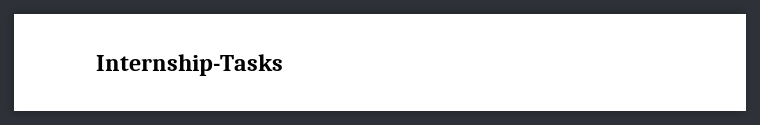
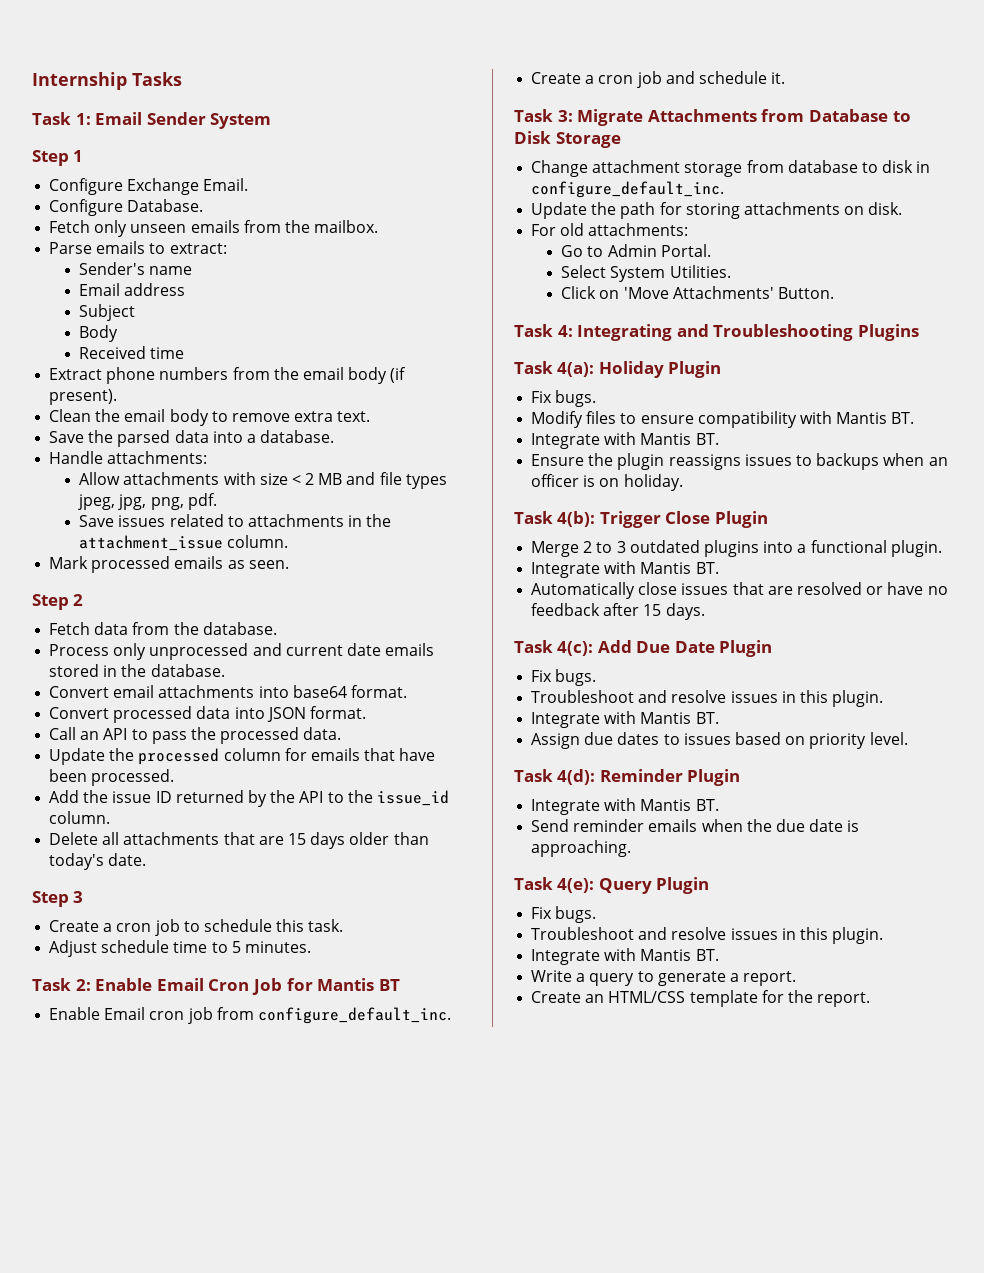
- Internship-Tasks
+ Internship Tasks
+ Task 1: Email Sender System
+ Step 1
+ Configure Exchange Email.
+ Configure Database.
+ Fetch only unseen emails from the mailbox.
+ Parse emails to extract:
+ Sender's name
+ Email address
+ Subject
+ Body
+ Received time
+ Extract phone numbers from the email body (if present).
+ Clean the email body to remove extra text.
+ Save the parsed data into a database.
+ Handle attachments:
+ Allow attachments with size < 2 MB and file types jpeg, jpg, png, pdf.
+ Save issues related to attachments in the attachment_issue column.
+ Mark processed emails as seen.
+ Step 2
+ Fetch data from the database.
+ Process only unprocessed and current date emails stored in the database.
+ Convert email attachments into base64 format.
+ Convert processed data into JSON format.
+ Call an API to pass the processed data.
+ Update the processed column for emails that have been processed.
+ Add the issue ID returned by the API to the issue_id column.
+ Delete all attachments that are 15 days older than today's date.
+ Step 3
+ Create a cron job to schedule this task.
+ Adjust schedule time to 5 minutes.
+ Task 2: Enable Email Cron Job for Mantis BT
+ Enable Email cron job from configure_default_inc.
+ Create a cron job and schedule it.
+ Task 3: Migrate Attachments from Database to Disk Storage
+ Change attachment storage from database to disk in configure_default_inc.
+ Update the path for storing attachments on disk.
+ For old attachments:
+ Go to Admin Portal.
+ Select System Utilities.
+ Click on 'Move Attachments' Button.
+ Task 4: Integrating and Troubleshooting Plugins
+ Task 4(a): Holiday Plugin
+ Fix bugs.
+ Modify files to ensure compatibility with Mantis BT.
+ Integrate with Mantis BT.
+ Ensure the plugin reassigns issues to backups when an officer is on holiday.
+ Task 4(b): Trigger Close Plugin
+ Merge 2 to 3 outdated plugins into a functional plugin.
+ Integrate with Mantis BT.
+ Automatically close issues that are resolved or have no feedback after 15 days.
+ Task 4(c): Add Due Date Plugin
+ Fix bugs.
+ Troubleshoot and resolve issues in this plugin.
+ Integrate with Mantis BT.
+ Assign due dates to issues based on priority level.
+ Task 4(d): Reminder Plugin
+ Integrate with Mantis BT.
+ Send reminder emails when the due date is approaching.
+ Task 4(e): Query Plugin
+ Fix bugs.
+ Troubleshoot and resolve issues in this plugin.
+ Integrate with Mantis BT.
+ Write a query to generate a report.
+ Create an HTML/CSS template for the report.

